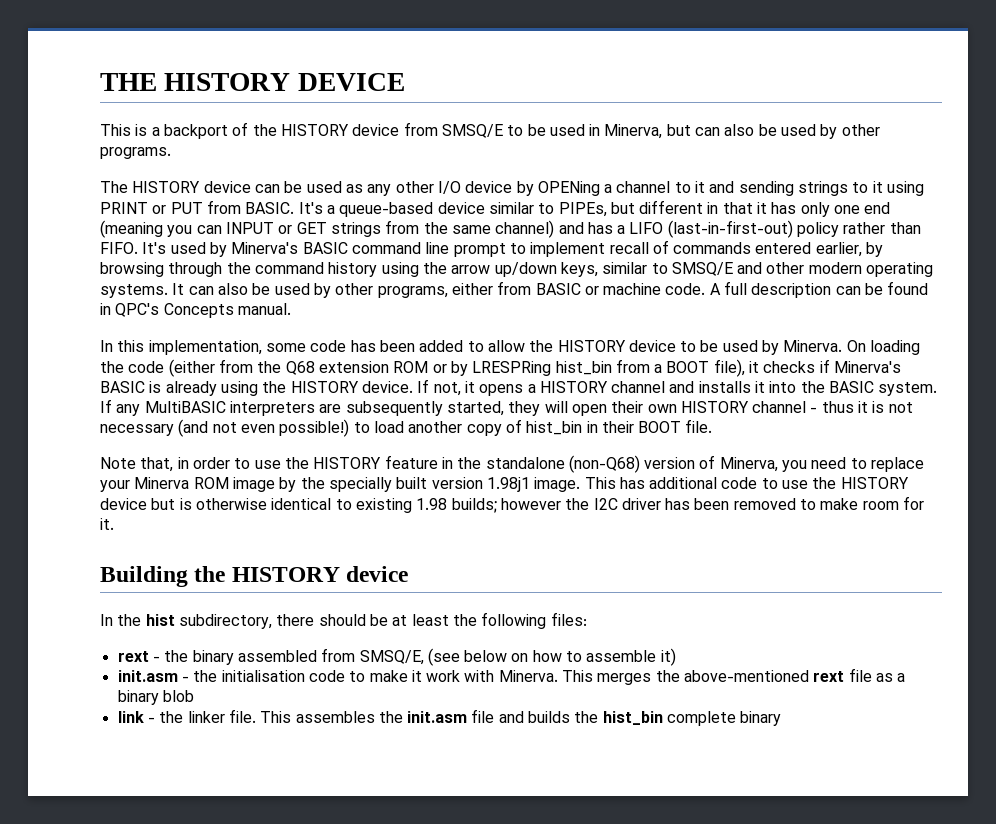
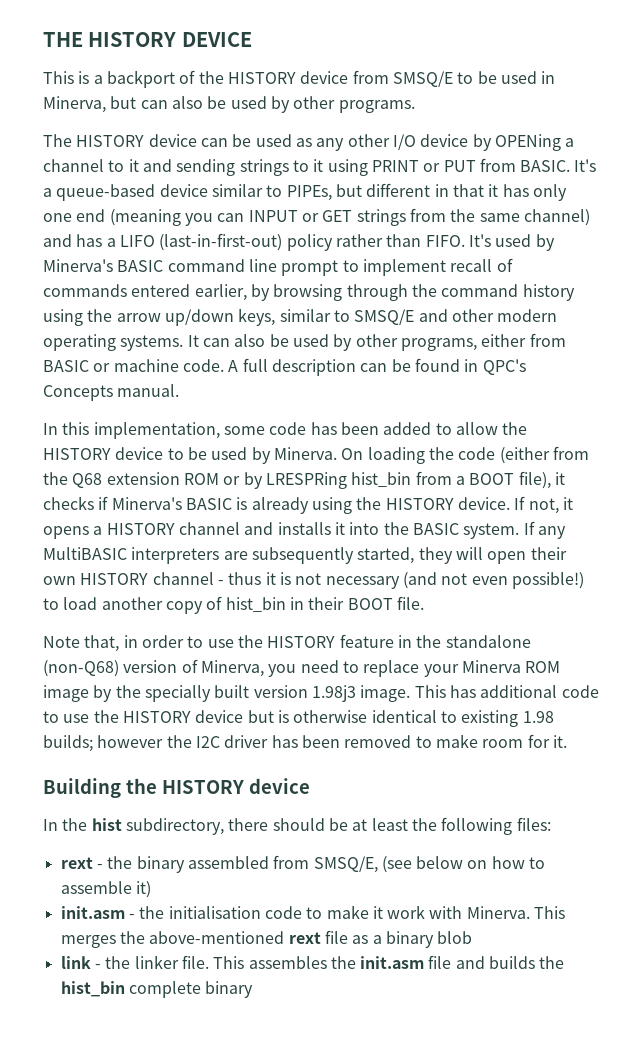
- Note that, in order to use the HISTORY feature in the standalone (non-Q68) version of Minerva, you need to replace your Minerva ROM image by the specially built version 1.98j1 image.
+ Note that, in order to use the HISTORY feature in the standalone (non-Q68) version of Minerva, you need to replace your Minerva ROM image by the specially built version 1.98j3 image.

